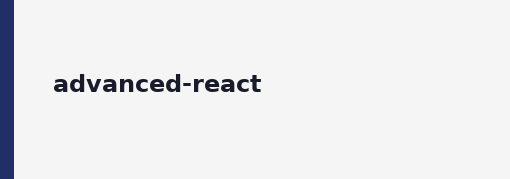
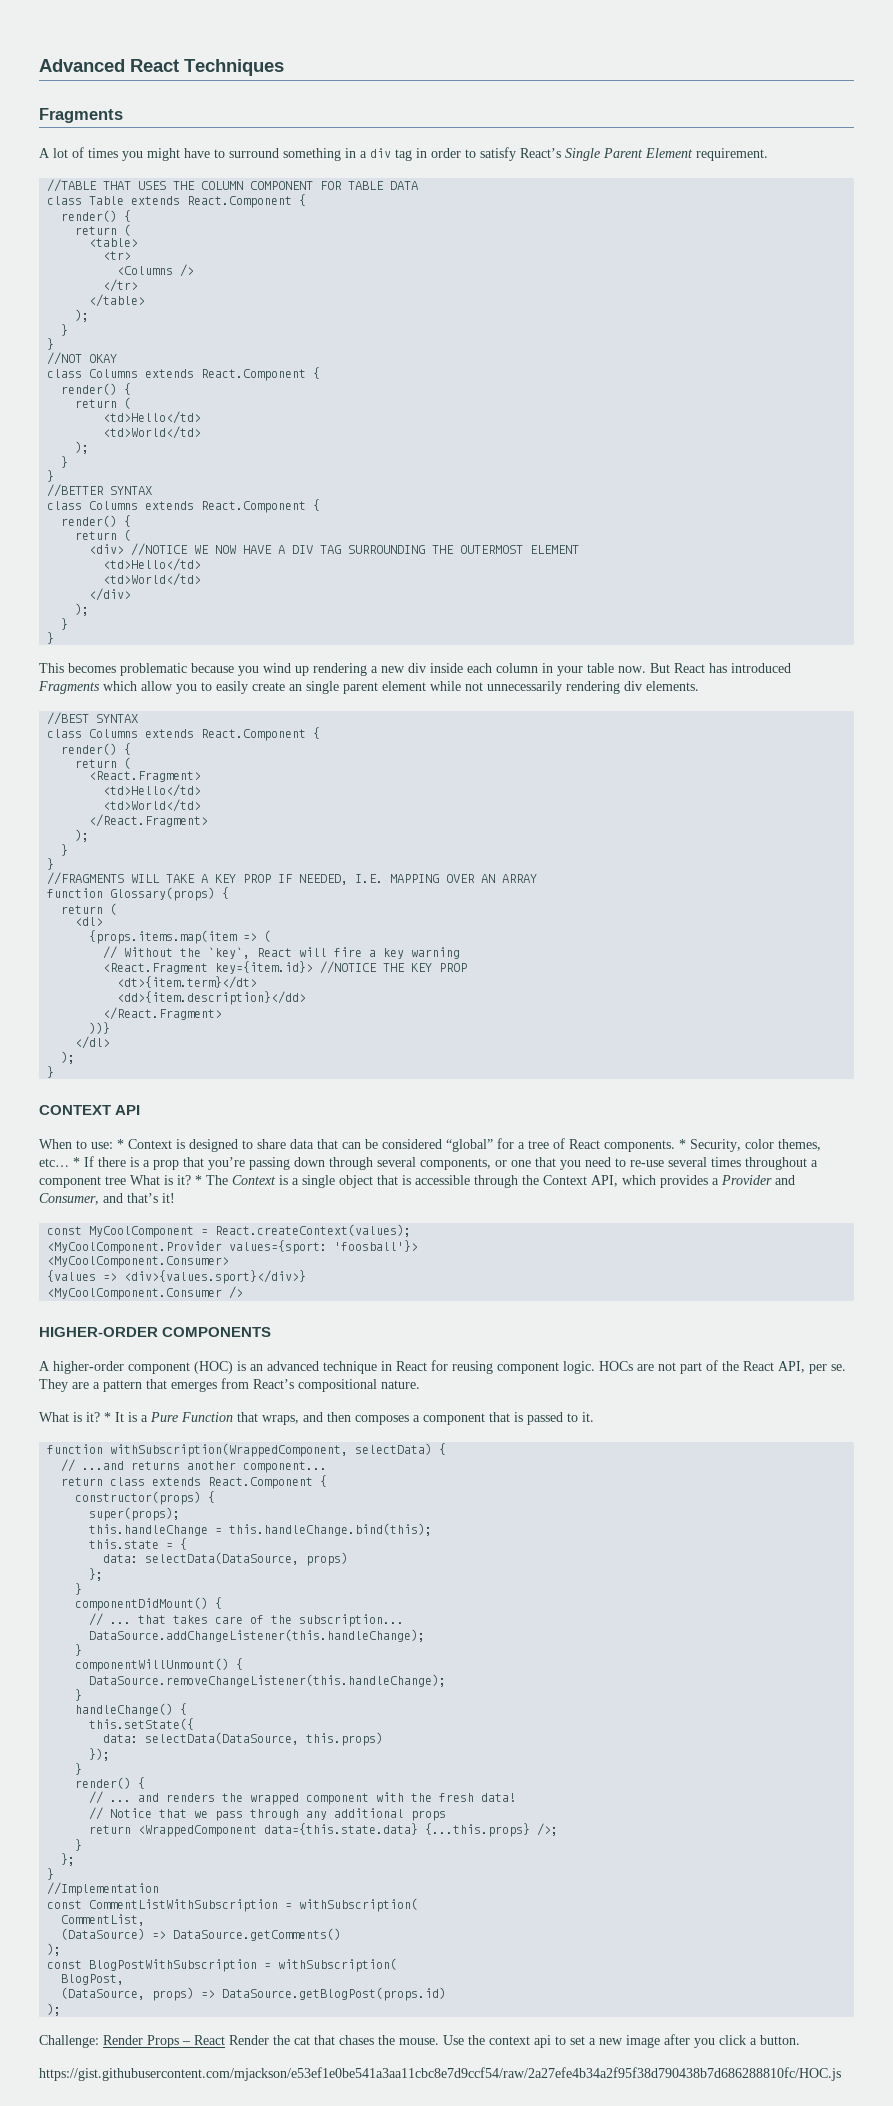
- advanced-react
+ Advanced React Techniques
+ Fragments
+ A lot of times you might have to surround something in a div tag in order to satisfy React’s Single Parent Element requirement.
+ //TABLE THAT USES THE COLUMN COMPONENT FOR TABLE DATA
+ class Table extends React.Component {
+ render() {
+ return (
+ <table>
+ <tr>
+ <Columns />
+ </tr>
+ </table>
+ );
+ }
+ }
+ //NOT OKAY
+ class Columns extends React.Component {
+ render() {
+ return (
+ <td>Hello</td>
+ <td>World</td>
+ );
+ }
+ }
+ //BETTER SYNTAX
+ class Columns extends React.Component {
+ render() {
+ return (
+ <div> //NOTICE WE NOW HAVE A DIV TAG SURROUNDING THE OUTERMOST ELEMENT
+ <td>Hello</td>
+ <td>World</td>
+ </div>
+ );
+ }
+ }
+ This becomes problematic because you wind up rendering a new div inside each column in your table now. But React has introduced Fragments which allow you to easily create an single parent element while not unnecessarily rendering div elements.
+ //BEST SYNTAX
+ class Columns extends React.Component {
+ render() {
+ return (
+ <React.Fragment>
+ <td>Hello</td>
+ <td>World</td>
+ </React.Fragment>
+ );
+ }
+ }
+ //FRAGMENTS WILL TAKE A KEY PROP IF NEEDED, I.E. MAPPING OVER AN ARRAY
+ function Glossary(props) {
+ return (
+ <dl>
+ {props.items.map(item => (
+ // Without the `key`, React will fire a key warning
+ <React.Fragment key={item.id}> //NOTICE THE KEY PROP
+ <dt>{item.term}</dt>
+ <dd>{item.description}</dd>
+ </React.Fragment>
+ ))}
+ </dl>
+ );
+ }
+ CONTEXT API
+ When to use: * Context is designed to share data that can be considered “global” for a tree of React components. * Security, color themes, etc… * If there is a prop that you’re passing down through several components, or one that you need to re-use several times throughout a component tree What is it? * The Context is a single object that is accessible through the Context API, which provides a Provider and Consumer, and that’s it!
+ const MyCoolComponent = React.createContext(values);
+ <MyCoolComponent.Provider values={sport: 'foosball'}>
+ <MyCoolComponent.Consumer>
+ {values => <div>{values.sport}</div>}
+ <MyCoolComponent.Consumer />
+ HIGHER-ORDER COMPONENTS
+ A higher-order component (HOC) is an advanced technique in React for reusing component logic. HOCs are not part of the React API, per se. They are a pattern that emerges from React’s compositional nature.
+ What is it? * It is a Pure Function that wraps, and then composes a component that is passed to it.
+ function withSubscription(WrappedComponent, selectData) {
+ // ...and returns another component...
+ return class extends React.Component {
+ constructor(props) {
+ super(props);
+ this.handleChange = this.handleChange.bind(this);
+ this.state = {
+ data: selectData(DataSource, props)
+ };
+ }
+ componentDidMount() {
+ // ... that takes care of the subscription...
+ DataSource.addChangeListener(this.handleChange);
+ }
+ componentWillUnmount() {
+ DataSource.removeChangeListener(this.handleChange);
+ }
+ handleChange() {
+ this.setState({
+ data: selectData(DataSource, this.props)
+ });
+ }
+ render() {
+ // ... and renders the wrapped component with the fresh data!
+ // Notice that we pass through any additional props
+ return <WrappedComponent data={this.state.data} {...this.props} />;
+ }
+ };
+ }
+ //Implementation
+ const CommentListWithSubscription = withSubscription(
+ CommentList,
+ (DataSource) => DataSource.getComments()
+ );
+ const BlogPostWithSubscription = withSubscription(
+ BlogPost,
+ (DataSource, props) => DataSource.getBlogPost(props.id)
+ );
+ Challenge: Render Props – React Render the cat that chases the mouse. Use the context api to set a new image after you click a button.
+ https://gist.githubusercontent.com/mjackson/e53ef1e0be541a3aa11cbc8e7d9ccf54/raw/2a27efe4b34a2f95f38d790438b7d686288810fc/HOC.js

